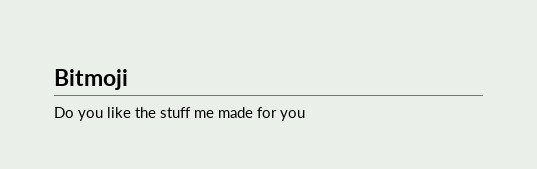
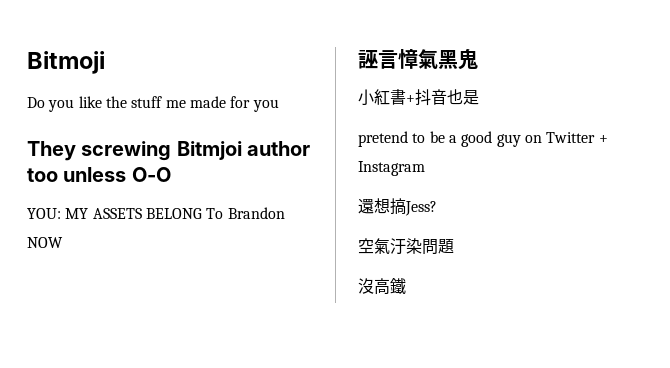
+ They screwing Bitmjoi author too unless O-O
+ YOU: MY ASSETS BELONG To Brandon NOW
+ 誣言慞氣黑鬼
+ 小紅書+抖音也是
+ pretend to be a good guy on Twitter + Instagram
+ 還想搞Jess?
+ 空氣汙染問題
+ 沒高鐵

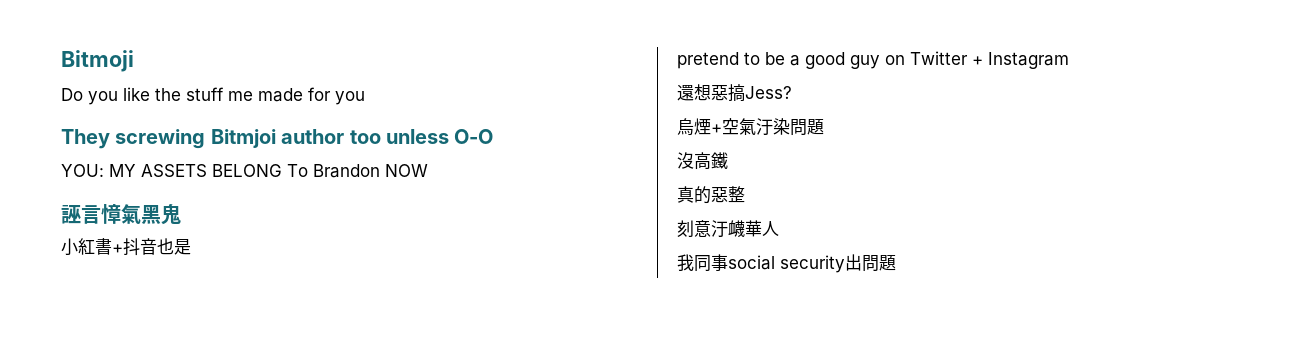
- 還想搞Jess?
+ 還想惡搞Jess?
- 空氣汙染問題
+ 烏煙+空氣汙染問題
+ 真的惡整
+ 刻意汙衊華人
+ 我同事social security出問題

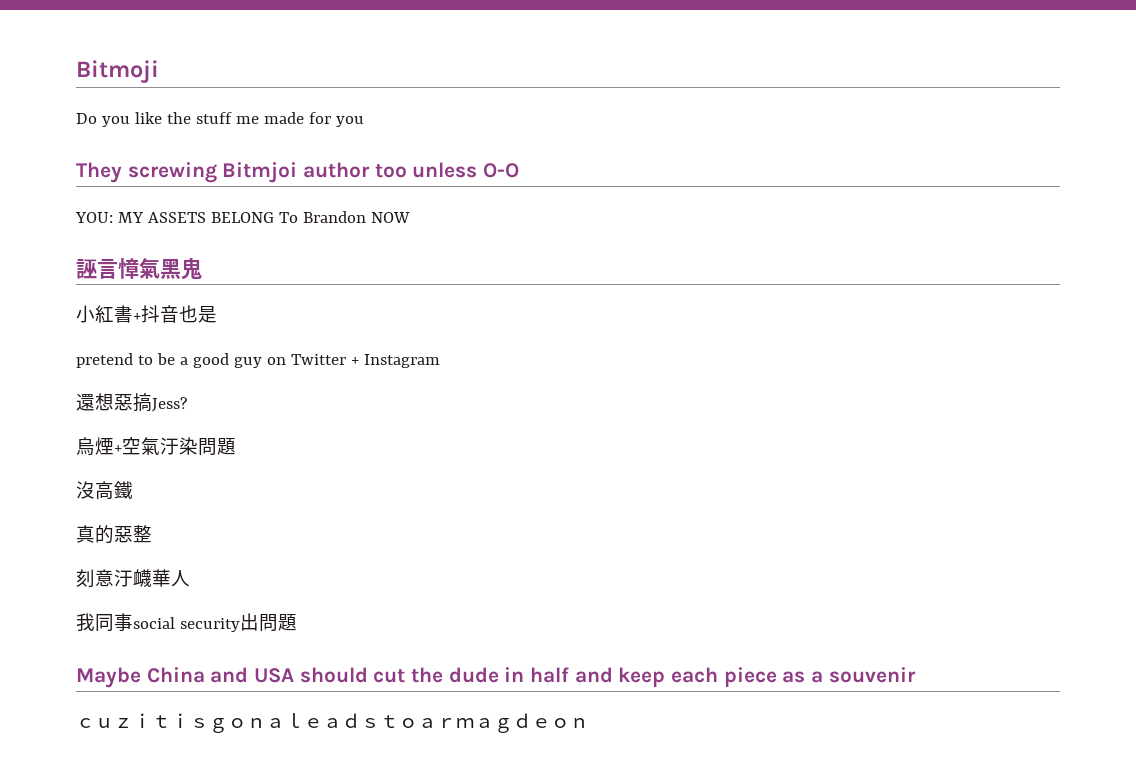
+ Maybe China and USA should cut the dude in half and keep each piece as a souvenir
+ ｃｕｚｉｔｉｓｇｏｎａｌｅａｄｓｔｏａｒｍａｇｄｅｏｎ

